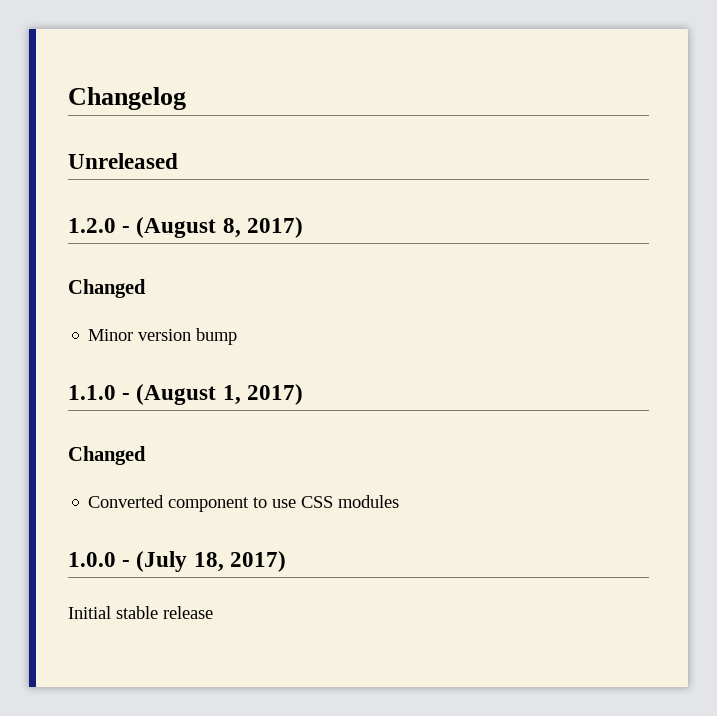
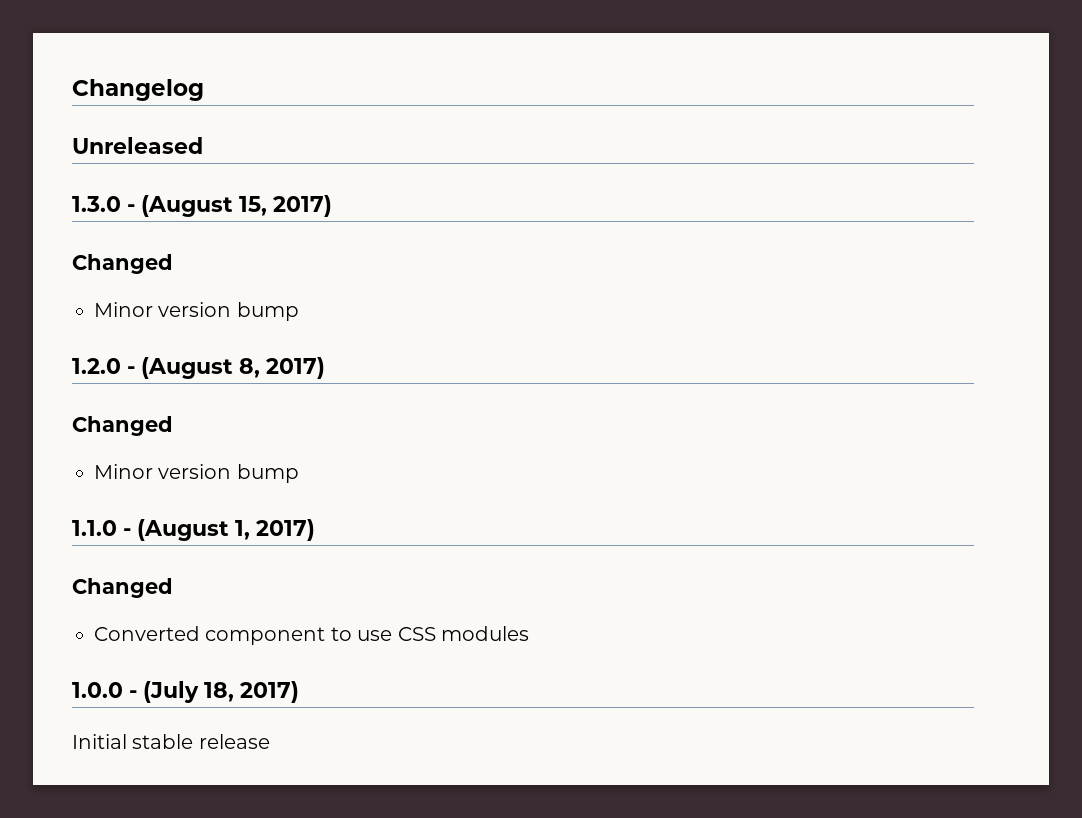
+ 1.3.0 - (August 15, 2017)
+ Changed
+ Minor version bump

